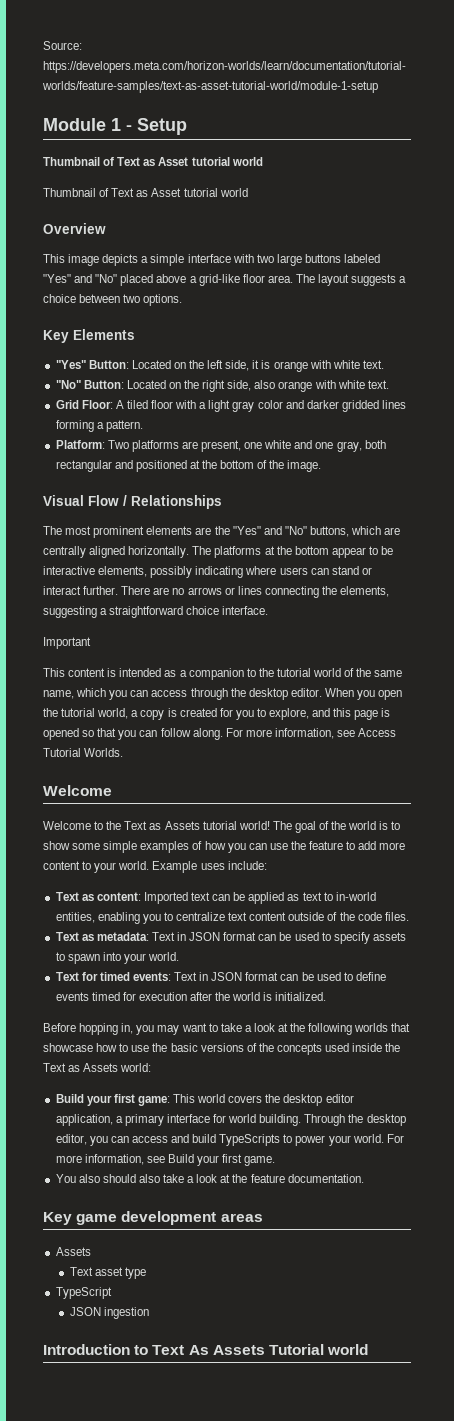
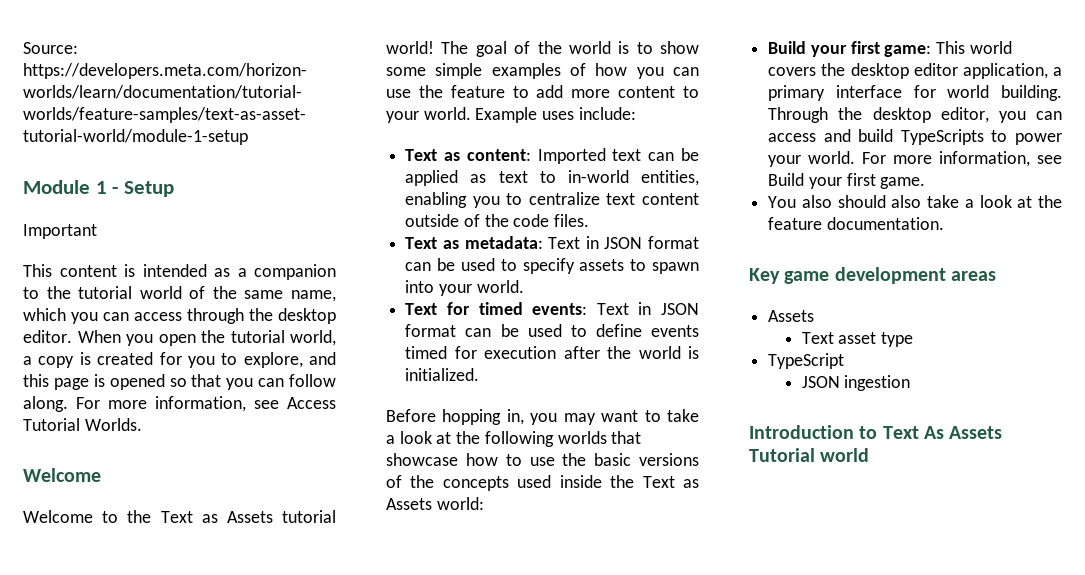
  Module 1 - Setup
- Thumbnail of Text as Asset tutorial world
- Thumbnail of Text as Asset tutorial world
- Overview
- This image depicts a simple interface with two large buttons labeled "Yes" and "No" placed above a grid-like floor area. The layout suggests a choice between two options.
- Key Elements
- "Yes" Button: Located on the left side, it is orange with white text.
- "No" Button: Located on the right side, also orange with white text.
- Grid Floor: A tiled floor with a light gray color and darker gridded lines forming a pattern.
- Platform: Two platforms are present, one white and one gray, both rectangular and positioned at the bottom of the image.
- Visual Flow / Relationships
- The most prominent elements are the "Yes" and "No" buttons, which are centrally aligned horizontally. The platforms at the bottom appear to be interactive elements, possibly indicating where users can stand or interact further. There are no arrows or lines connecting the elements, suggesting a straightforward choice interface.

